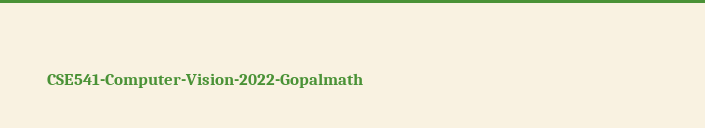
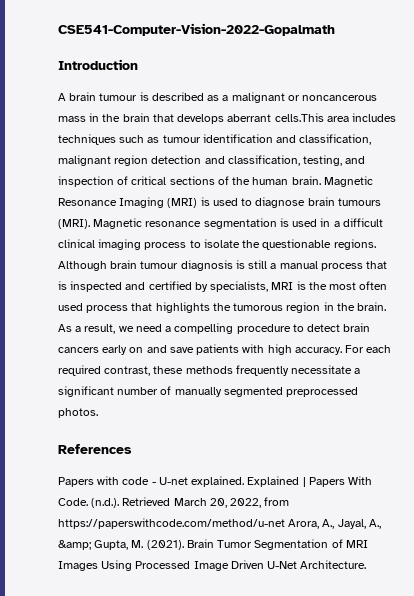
+ Introduction
+ A brain tumour is described as a malignant or noncancerous mass in the brain that develops aberrant cells.This area includes techniques such as tumour identification and classification, malignant region detection and classification, testing, and inspection of critical sections of the human brain. Magnetic Resonance Imaging (MRI) is used to diagnose brain tumours (MRI). Magnetic resonance segmentation is used in a difficult clinical imaging process to isolate the questionable regions. Although brain tumour diagnosis is still a manual process that is inspected and certified by specialists, MRI is the most often used process that highlights the tumorous region in the brain. As a result, we need a compelling procedure to detect brain cancers early on and save patients with high accuracy. For each required contrast, these methods frequently necessitate a significant number of manually segmented preprocessed photos.
+ References
+ Papers with code - U-net explained. Explained | Papers With Code. (n.d.). Retrieved March 20, 2022, from https://paperswithcode.com/method/u-net Arora, A., Jayal, A., &amp; Gupta, M. (2021). Brain Tumor Segmentation of MRI Images Using Processed Image Driven U-Net Architecture.

